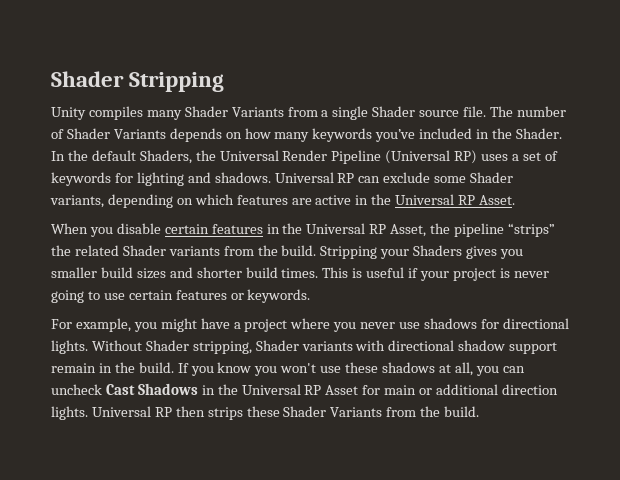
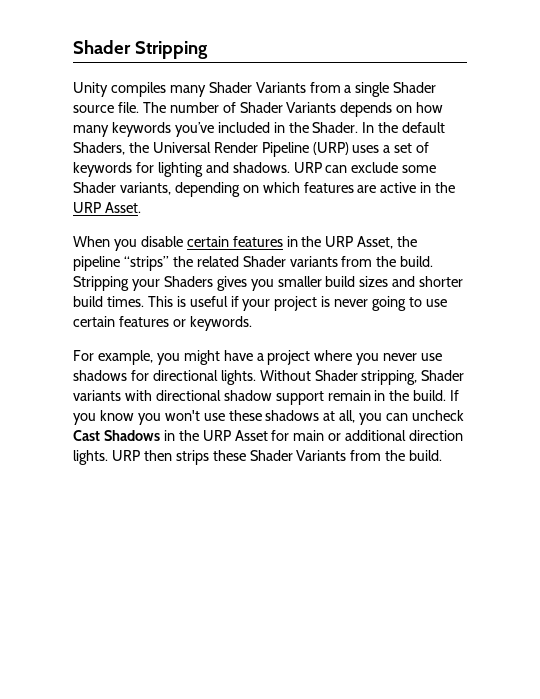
- In the default Shaders, the Universal Render Pipeline (Universal RP) uses a set of keywords for lighting and shadows.
+ In the default Shaders, the Universal Render Pipeline (URP) uses a set of keywords for lighting and shadows.
- Universal RP can exclude some Shader variants, depending on which features are active in the Universal RP Asset.
+ URP can exclude some Shader variants, depending on which features are active in the URP Asset.
- When you disable certain features in the Universal RP Asset, the pipeline “strips” the related Shader variants from the build.
+ When you disable certain features in the URP Asset, the pipeline “strips” the related Shader variants from the build.
- If you know you won't use these shadows at all, you can uncheck Cast Shadows in the Universal RP Asset for main or additional direction lights.
+ If you know you won't use these shadows at all, you can uncheck Cast Shadows in the URP Asset for main or additional direction lights.
- Universal RP then strips these Shader Variants from the build.
+ URP then strips these Shader Variants from the build.

